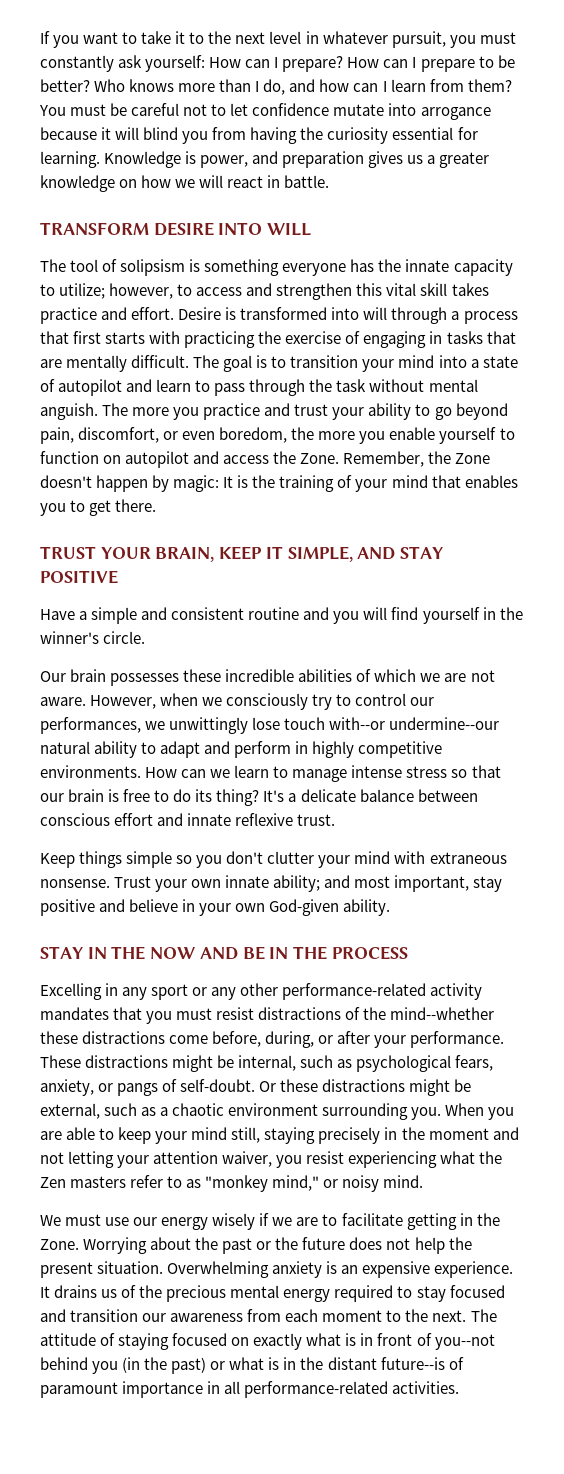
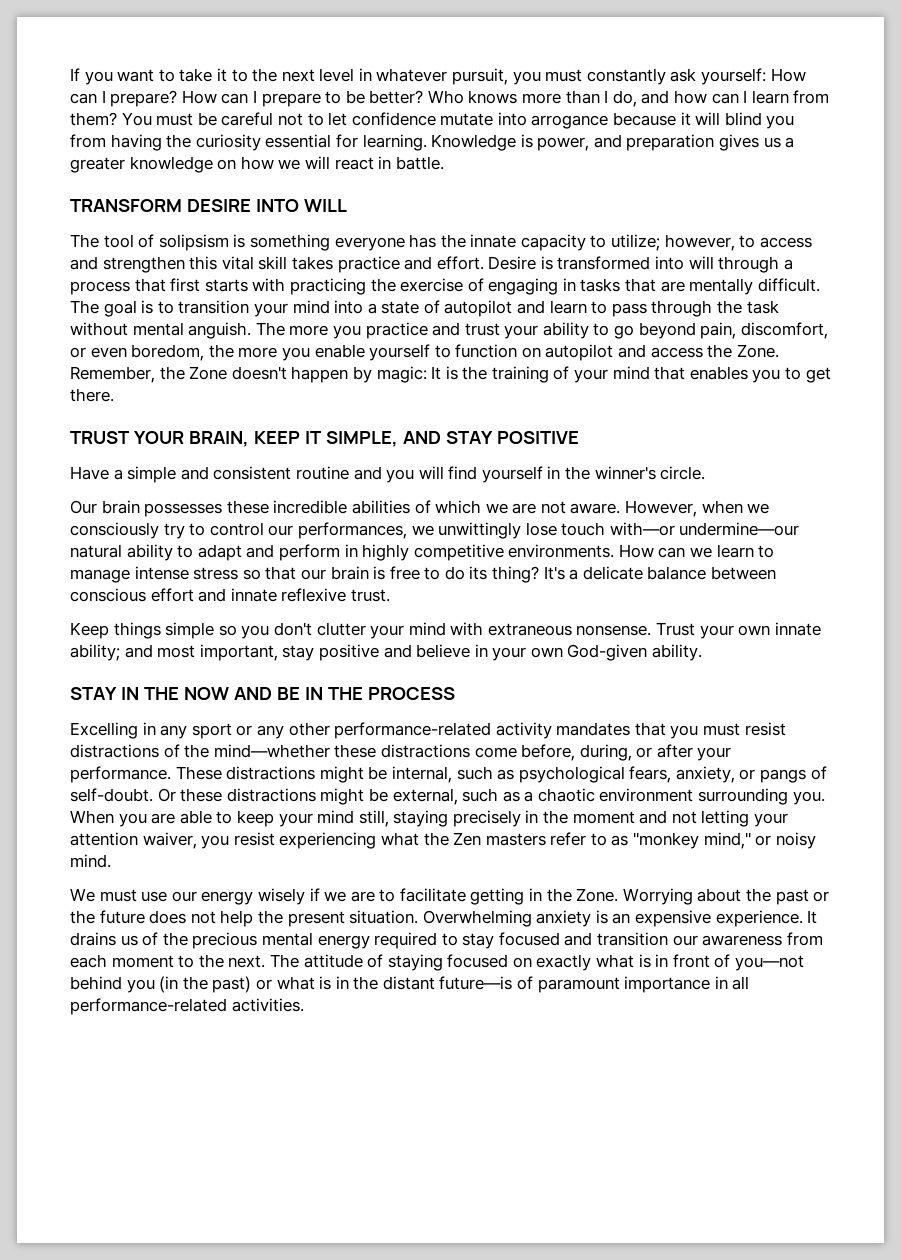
- However, when we consciously try to control our performances, we unwittingly lose touch with--or undermine--our natural ability to adapt and perform in highly competitive environments.
+ However, when we consciously try to control our performances, we unwittingly lose touch with—or undermine—our natural ability to adapt and perform in highly competitive environments.
- Excelling in any sport or any other performance-related activity mandates that you must resist distractions of the mind--whether these distractions come before, during, or after your performance.
+ Excelling in any sport or any other performance-related activity mandates that you must resist distractions of the mind—whether these distractions come before, during, or after your performance.
- The attitude of staying focused on exactly what is in front of you--not behind you (in the past) or what is in the distant future--is of paramount importance in all performance-related activities.
+ The attitude of staying focused on exactly what is in front of you—not behind you (in the past) or what is in the distant future—is of paramount importance in all performance-related activities.

